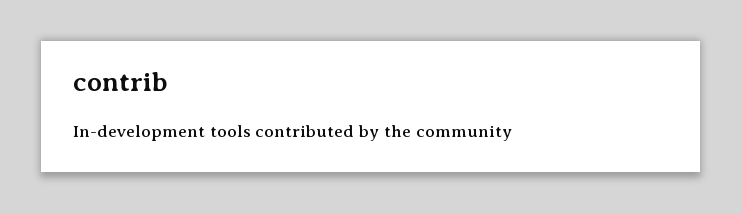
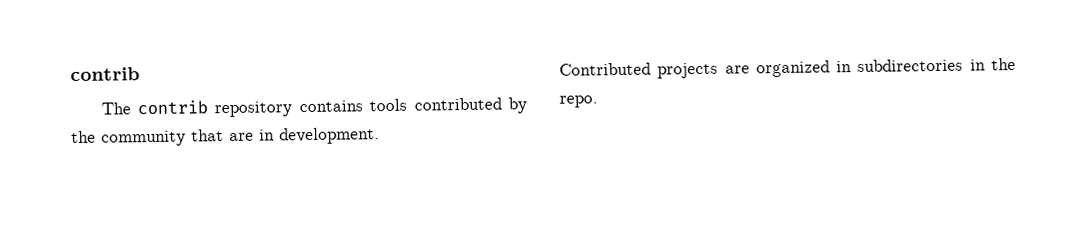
- In-development tools contributed by the community
+ The contrib repository contains tools contributed by the community that are in development.
+ Contributed projects are organized in subdirectories in the repo.

